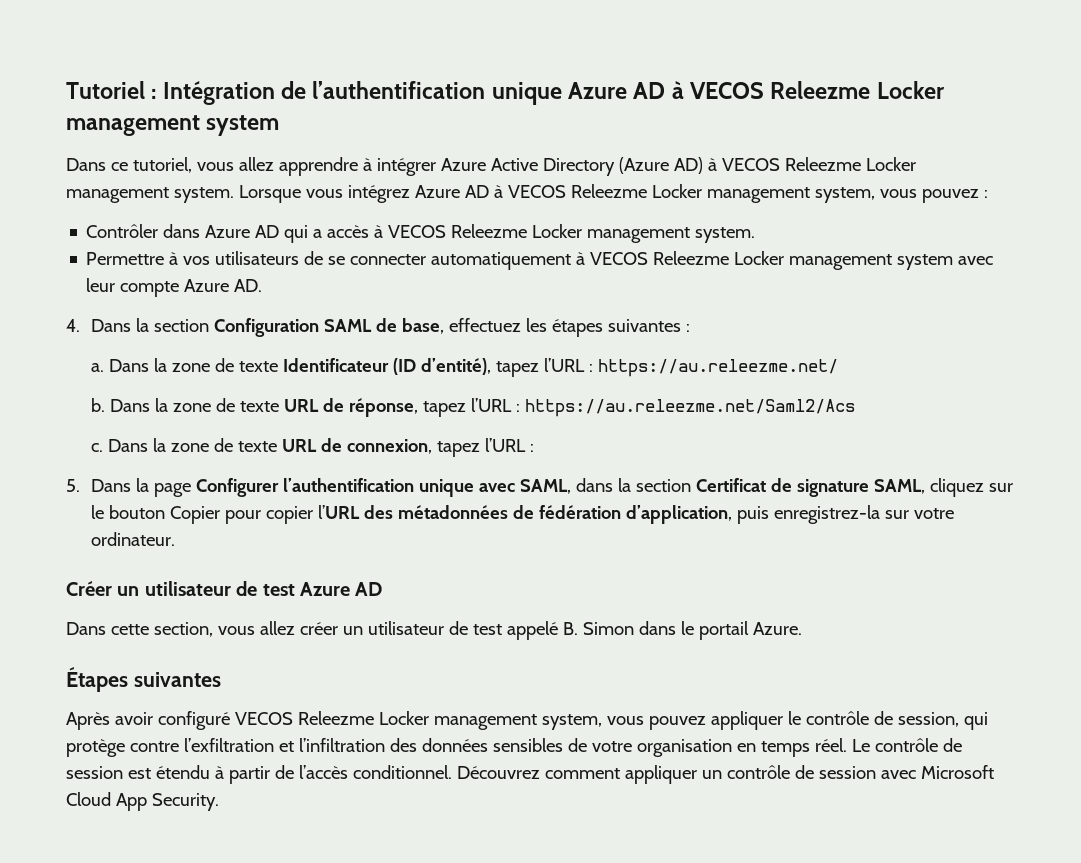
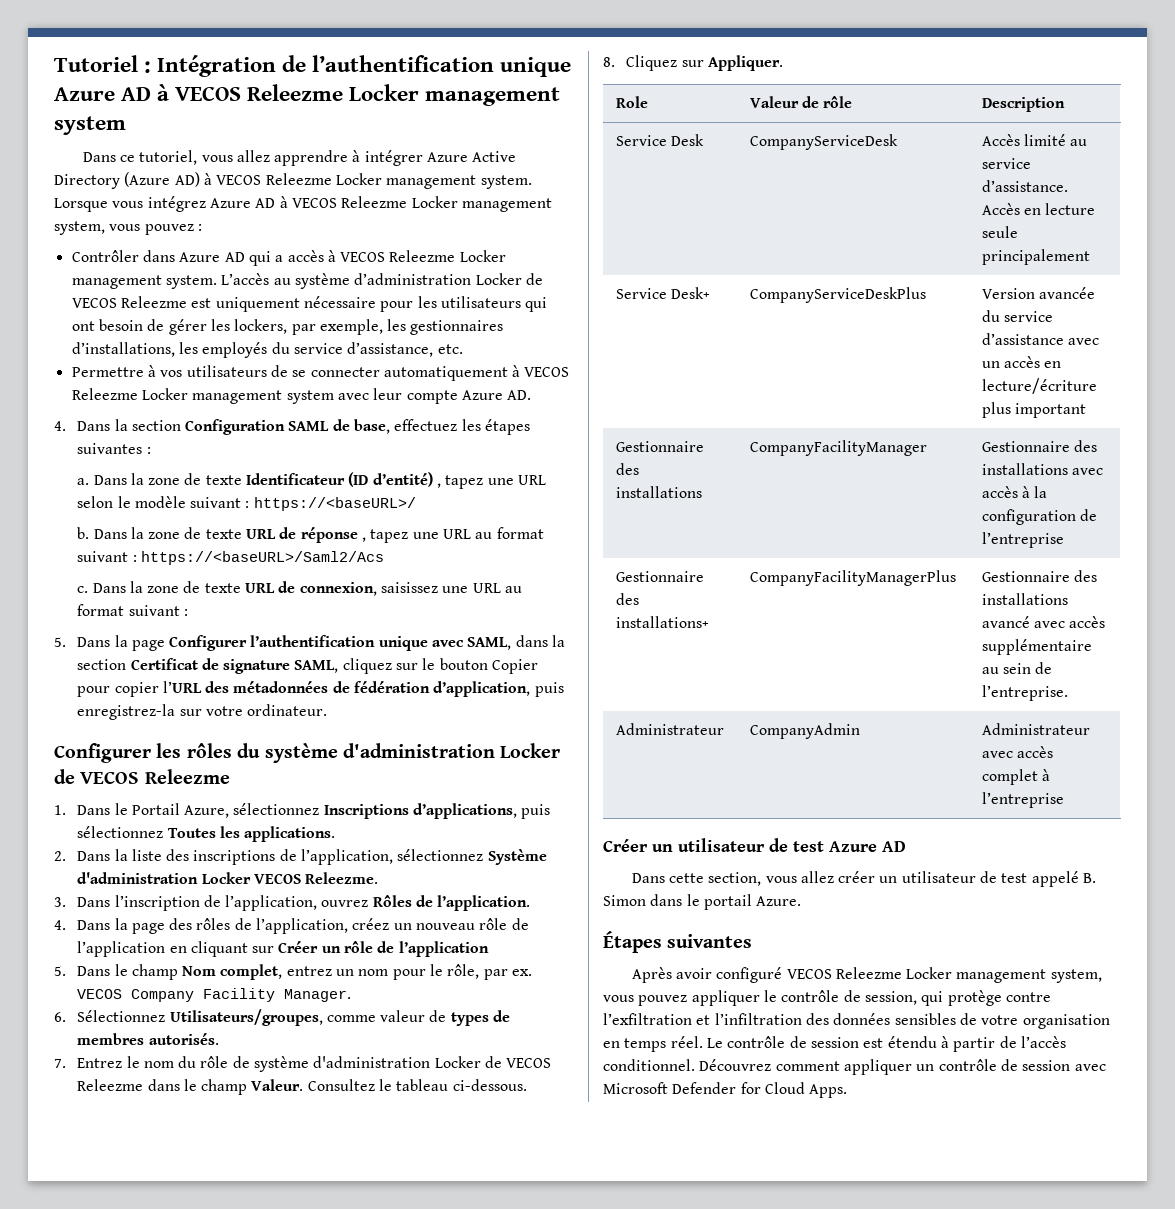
+ L’accès au système d’administration Locker de VECOS Releezme est uniquement nécessaire pour les utilisateurs qui ont besoin de gérer les lockers, par exemple, les gestionnaires d’installations, les employés du service d’assistance, etc.
- Dans la zone de texte Identificateur (ID d’entité), tapez l’URL : https://au.releezme.net/
+ Dans la zone de texte Identificateur (ID d’entité) , tapez une URL selon le modèle suivant : https://<baseURL>/
- Dans la zone de texte URL de réponse, tapez l’URL : https://au.releezme.net/Saml2/Acs
+ Dans la zone de texte URL de réponse , tapez une URL au format suivant : https://<baseURL>/Saml2/Acs
- Dans la zone de texte URL de connexion, tapez l’URL :
+ Dans la zone de texte URL de connexion, saisissez une URL au format suivant :
+ Configurer les rôles du système d'administration Locker de VECOS Releezme
+ 1. Dans le Portail Azure, sélectionnez Inscriptions d’applications, puis sélectionnez Toutes les applications.
+ 2. Dans la liste des inscriptions de l’application, sélectionnez Système d'administration Locker VECOS Releezme.
+ 3. Dans l’inscription de l’application, ouvrez Rôles de l’application.
+ 4. Dans la page des rôles de l’application, créez un nouveau rôle de l’application en cliquant sur Créer un rôle de l’application
+ 5. Dans le champ Nom complet, entrez un nom pour le rôle, par ex. VECOS Company Facility Manager.
+ 6. Sélectionnez Utilisateurs/groupes, comme valeur de types de membres autorisés.
+ 7. Entrez le nom du rôle de système d'administration Locker de VECOS Releezme dans le champ Valeur. Consultez le tableau ci-dessous.
+ 8. Cliquez sur Appliquer.
+ Role | Valeur de rôle | Description
+ Service Desk | CompanyServiceDesk | Accès limité au service d’assistance. Accès en lecture seule principalement
+ Service Desk+ | CompanyServiceDeskPlus | Version avancée du service d’assistance avec un accès en lecture/écriture plus important
+ Gestionnaire des installations | CompanyFacilityManager | Gestionnaire des installations avec accès à la configuration de l’entreprise
+ Gestionnaire des installations+ | CompanyFacilityManagerPlus | Gestionnaire des installations avancé avec accès supplémentaire au sein de l’entreprise.
+ Administrateur | CompanyAdmin | Administrateur avec accès complet à l’entreprise
- Découvrez comment appliquer un contrôle de session avec Microsoft Cloud App Security.
+ Découvrez comment appliquer un contrôle de session avec Microsoft Defender for Cloud Apps.

